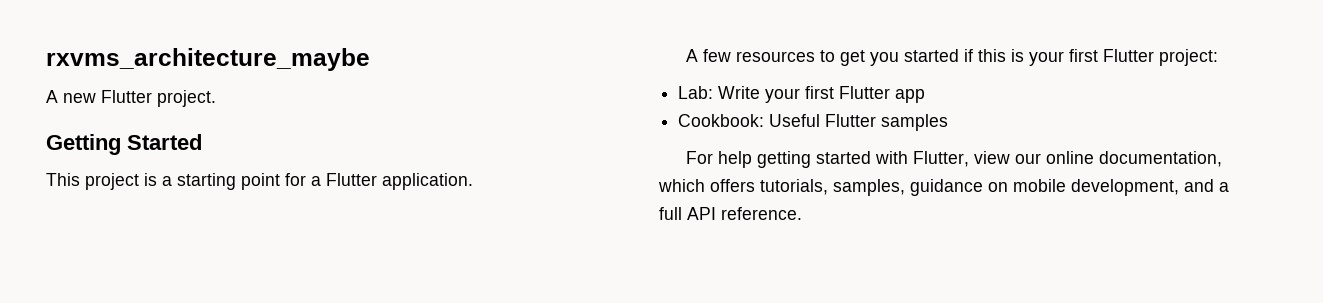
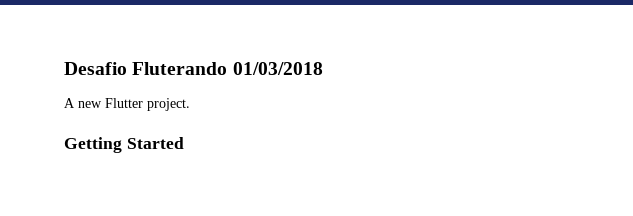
- rxvms_architecture_maybe
+ Desafio Fluterando 01/03/2018
- This project is a starting point for a Flutter application.
- A few resources to get you started if this is your first Flutter project:
- Lab: Write your first Flutter app
- Cookbook: Useful Flutter samples
- For help getting started with Flutter, view our online documentation, which offers tutorials, samples, guidance on mobile development, and a full API reference.

